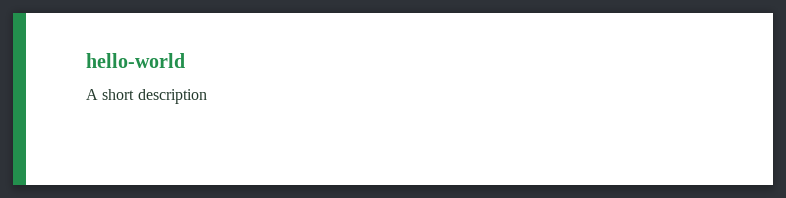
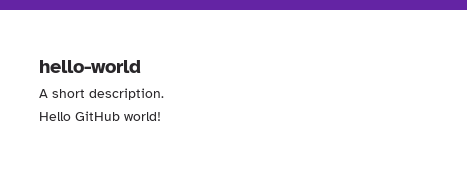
- A short description
+ A short description.
+ Hello GitHub world!

